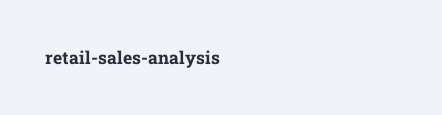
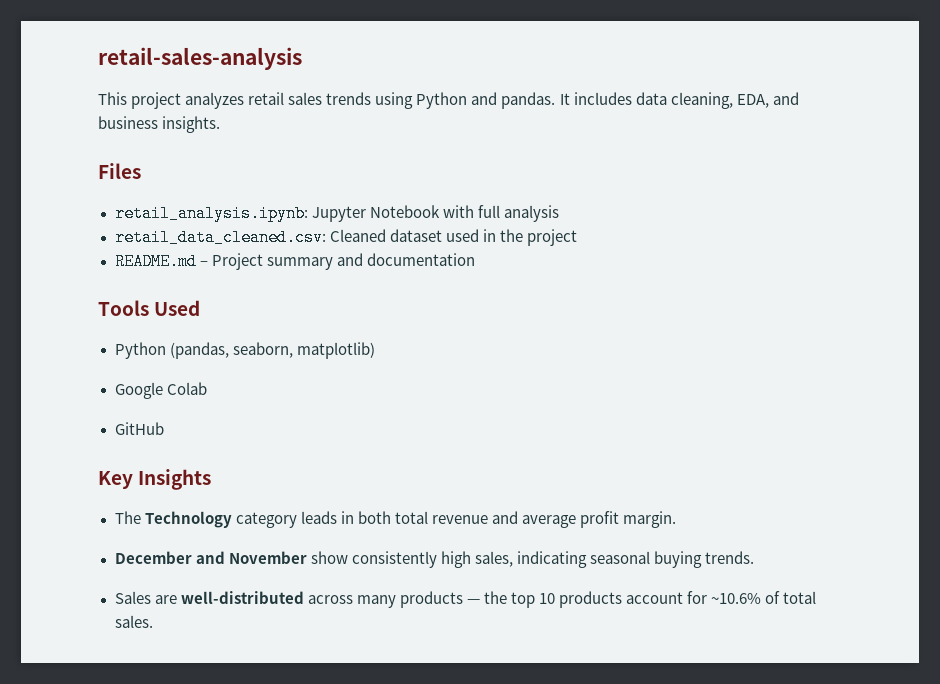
+ This project analyzes retail sales trends using Python and pandas. It includes data cleaning, EDA, and business insights.
+ Files
+ retail_analysis.ipynb: Jupyter Notebook with full analysis
+ retail_data_cleaned.csv: Cleaned dataset used in the project
+ README.md – Project summary and documentation
+ Tools Used
+ Python (pandas, seaborn, matplotlib)
+ Google Colab
+ GitHub
+ Key Insights
+ The Technology category leads in both total revenue and average profit margin.
+ December and November show consistently high sales, indicating seasonal buying trends.
+ Sales are well-distributed across many products — the top 10 products account for ~10.6% of total sales.

